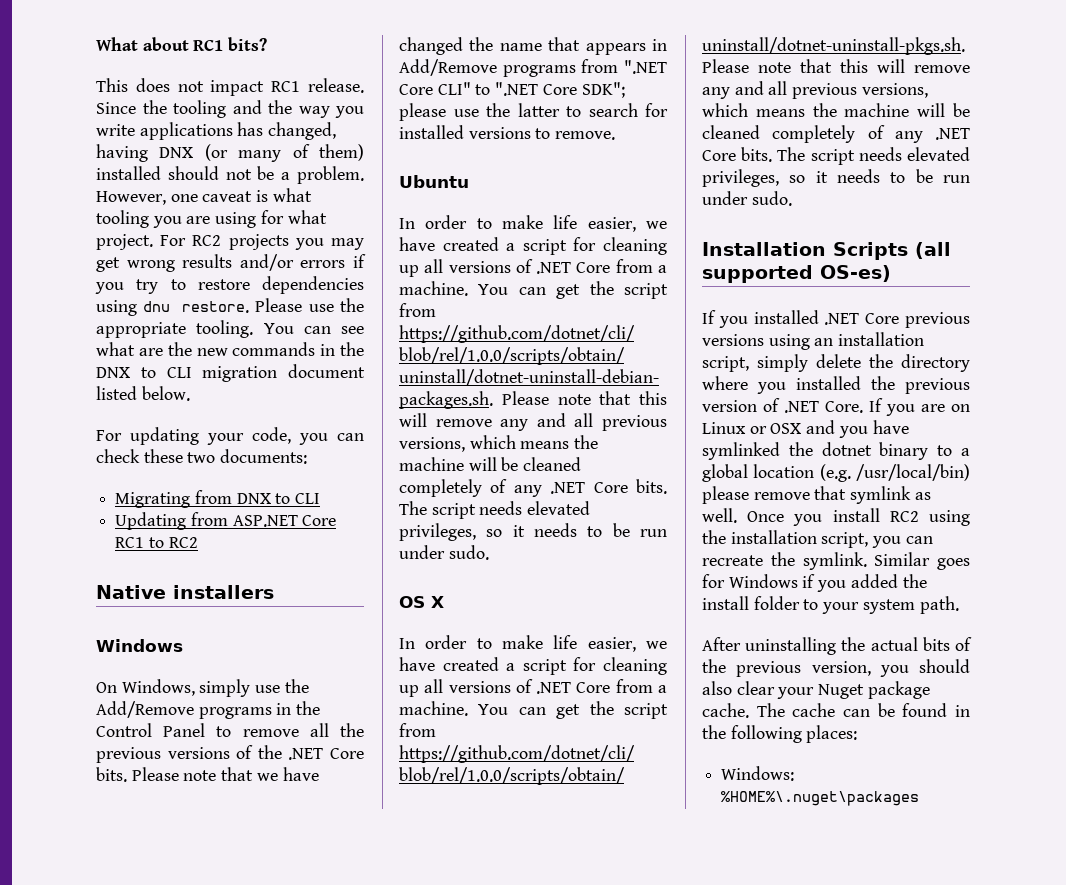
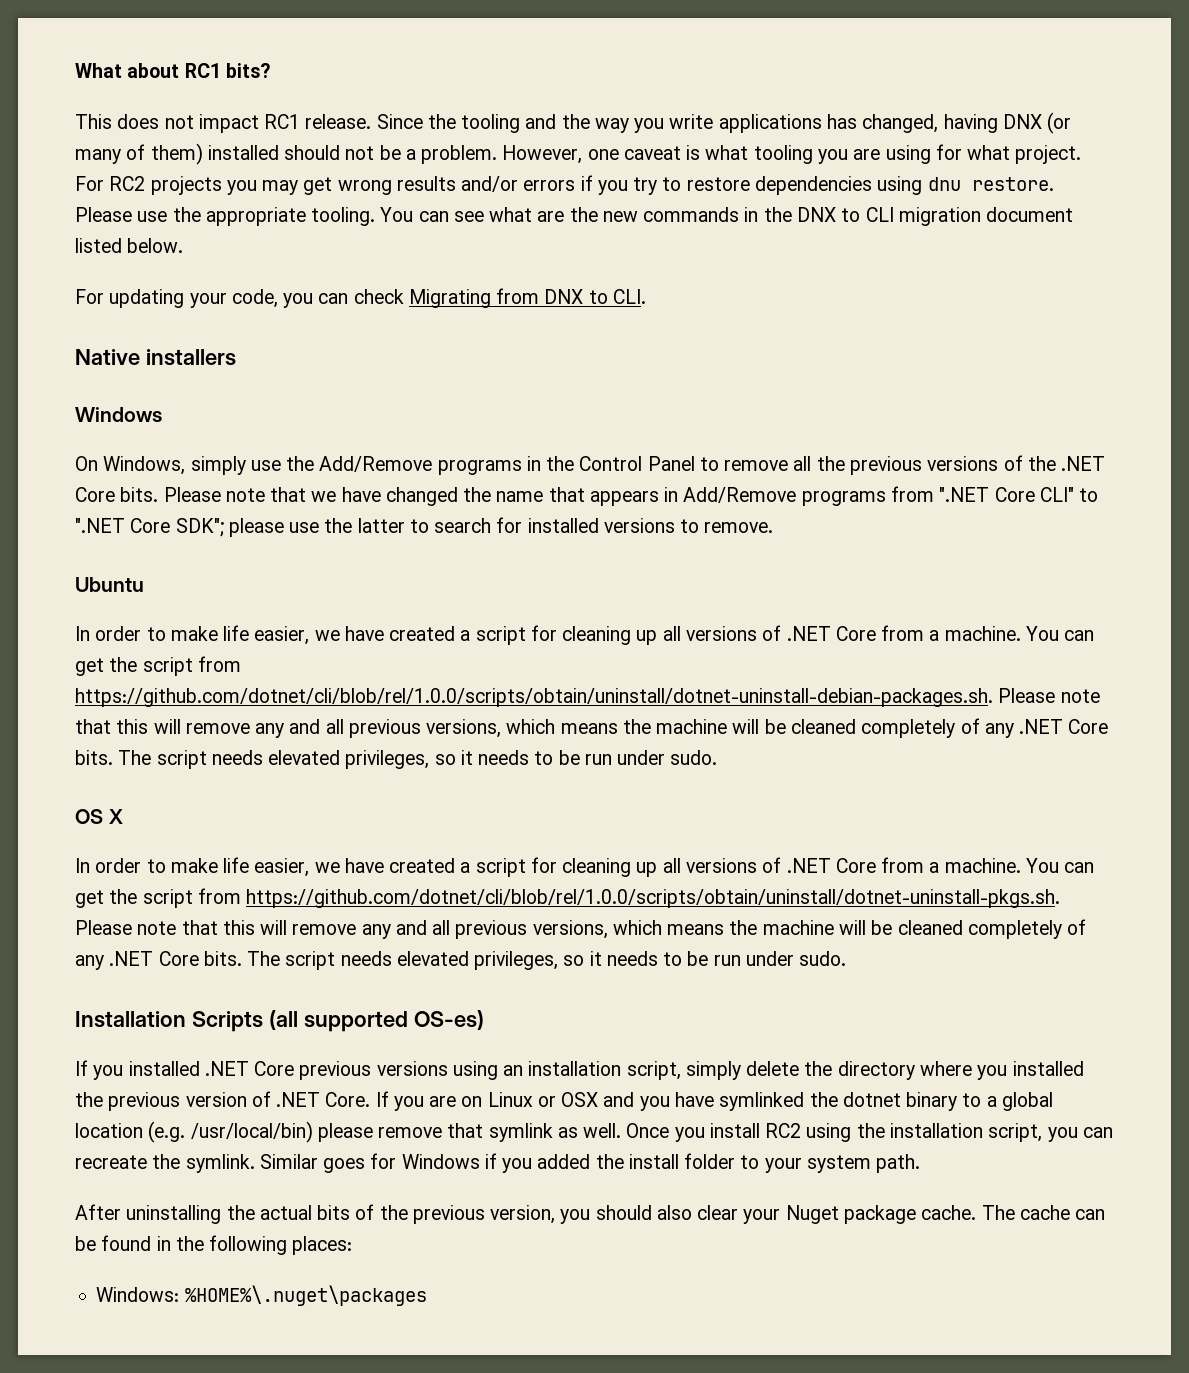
- For updating your code, you can check these two documents:
- Migrating from DNX to CLI
- Updating from ASP.NET Core RC1 to RC2
+ For updating your code, you can check Migrating from DNX to CLI.

